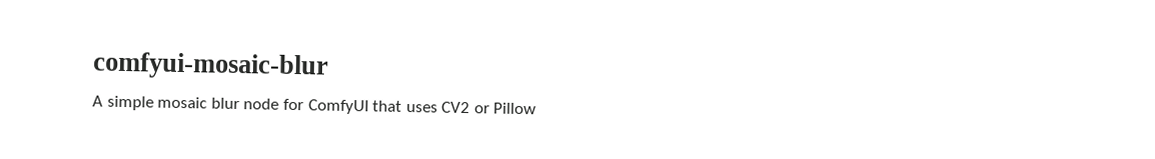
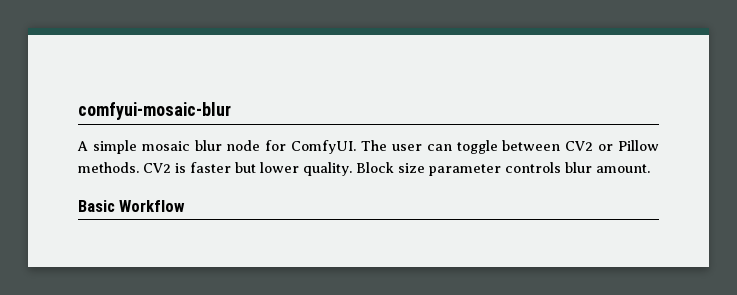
- A simple mosaic blur node for ComfyUI that uses CV2 or Pillow
+ A simple mosaic blur node for ComfyUI. The user can toggle between CV2 or Pillow methods. CV2 is faster but lower quality. Block size parameter controls blur amount.
+ Basic Workflow

